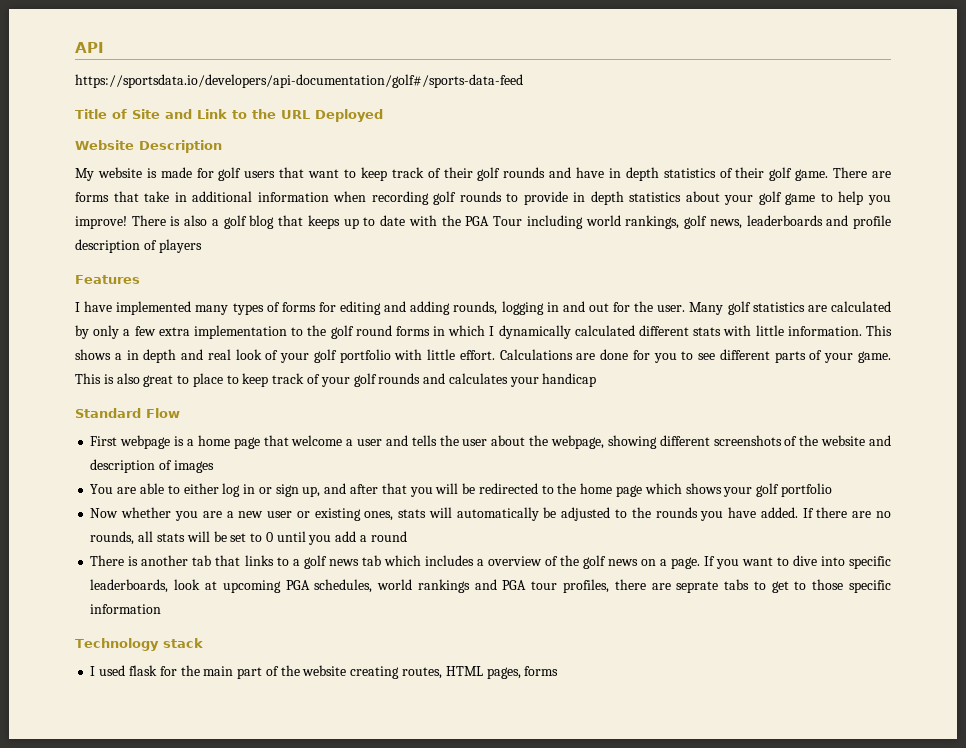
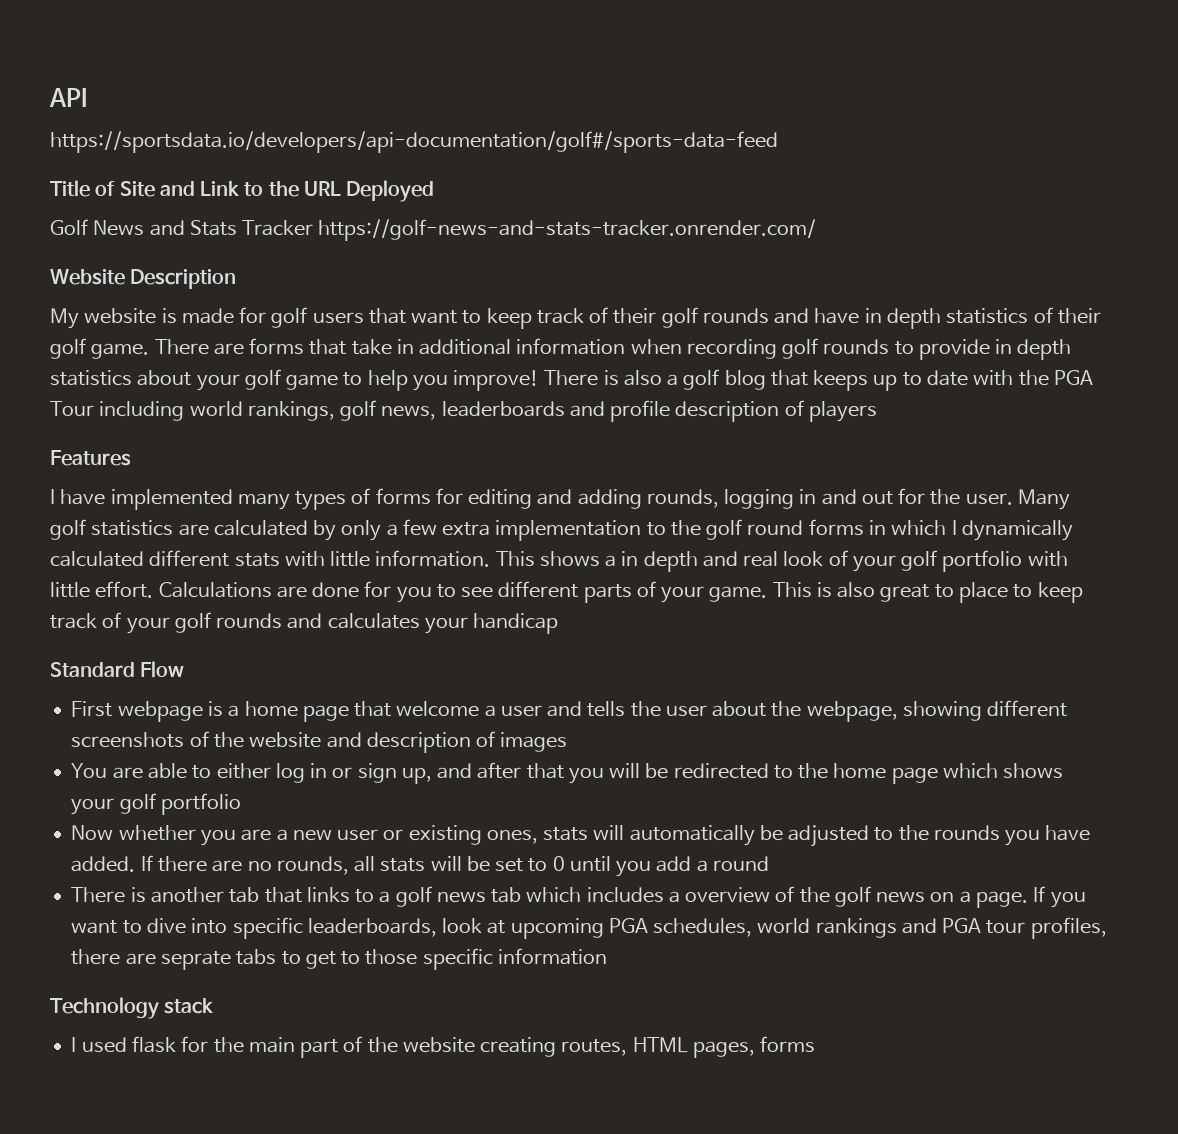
+ Golf News and Stats Tracker https://golf-news-and-stats-tracker.onrender.com/

